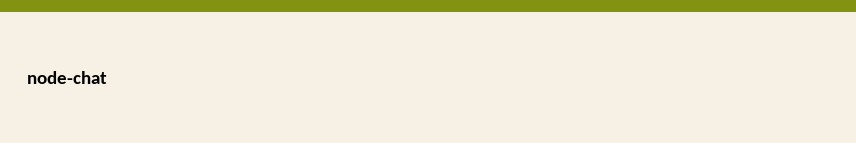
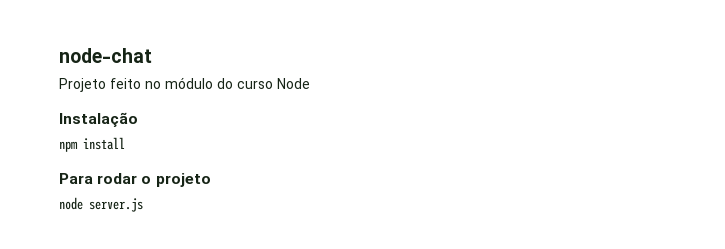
+ Projeto feito no módulo do curso Node
+ Instalação
+ npm install
+ Para rodar o projeto
+ node server.js

